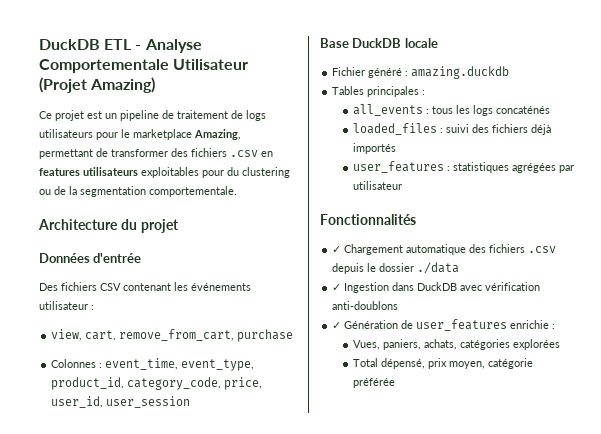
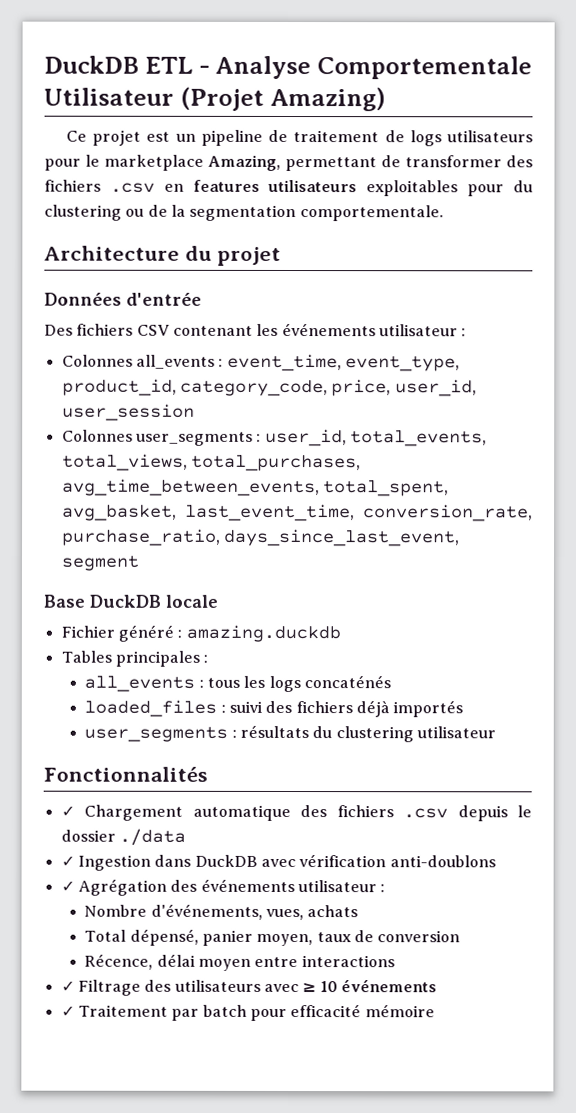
- view, cart, remove_from_cart, purchase
- Colonnes : event_time, event_type, product_id, category_code, price, user_id, user_session
+ Colonnes all_events : event_time, event_type, product_id, category_code, price, user_id, user_session
+ Colonnes user_segments : user_id, total_events, total_views, total_purchases, avg_time_between_events, total_spent, avg_basket, last_event_time, conversion_rate, purchase_ratio, days_since_last_event, segment
- user_features : statistiques agrégées par utilisateur
+ user_segments : résultats du clustering utilisateur
- ✓ Génération de user_features enrichie :
- Vues, paniers, achats, catégories explorées
- Total dépensé, prix moyen, catégorie préférée
+ ✓ Agrégation des événements utilisateur :
+ Nombre d'événements, vues, achats
+ Total dépensé, panier moyen, taux de conversion
+ Récence, délai moyen entre interactions
+ ✓ Filtrage des utilisateurs avec ≥ 10 événements
+ ✓ Traitement par batch pour efficacité mémoire

